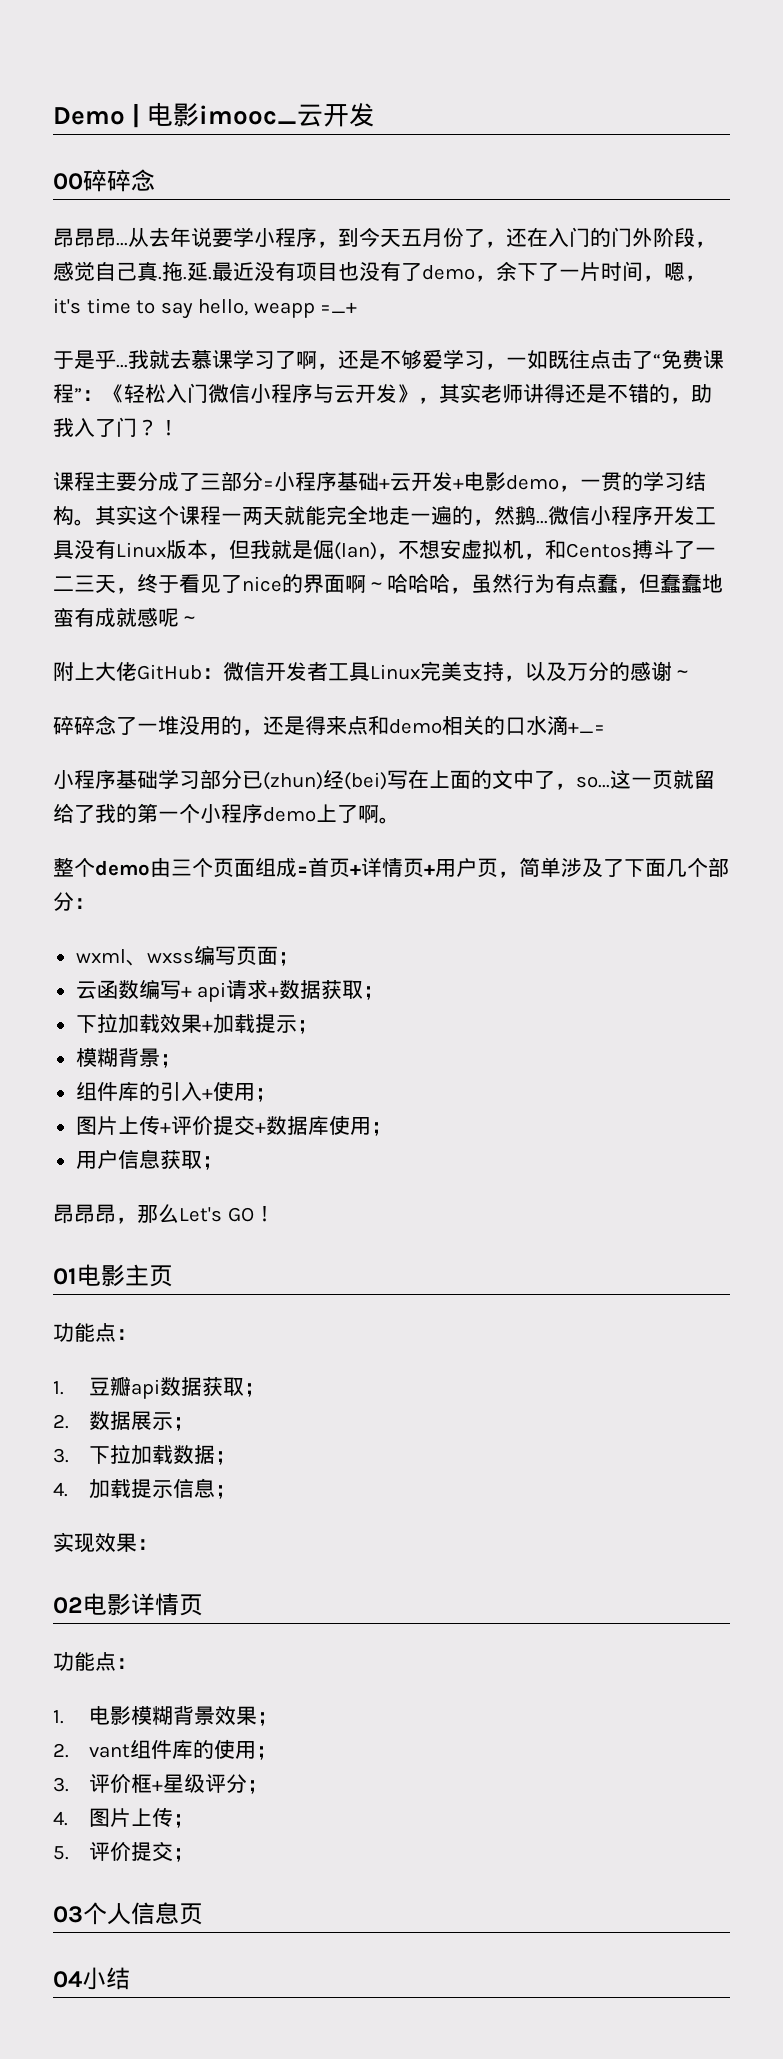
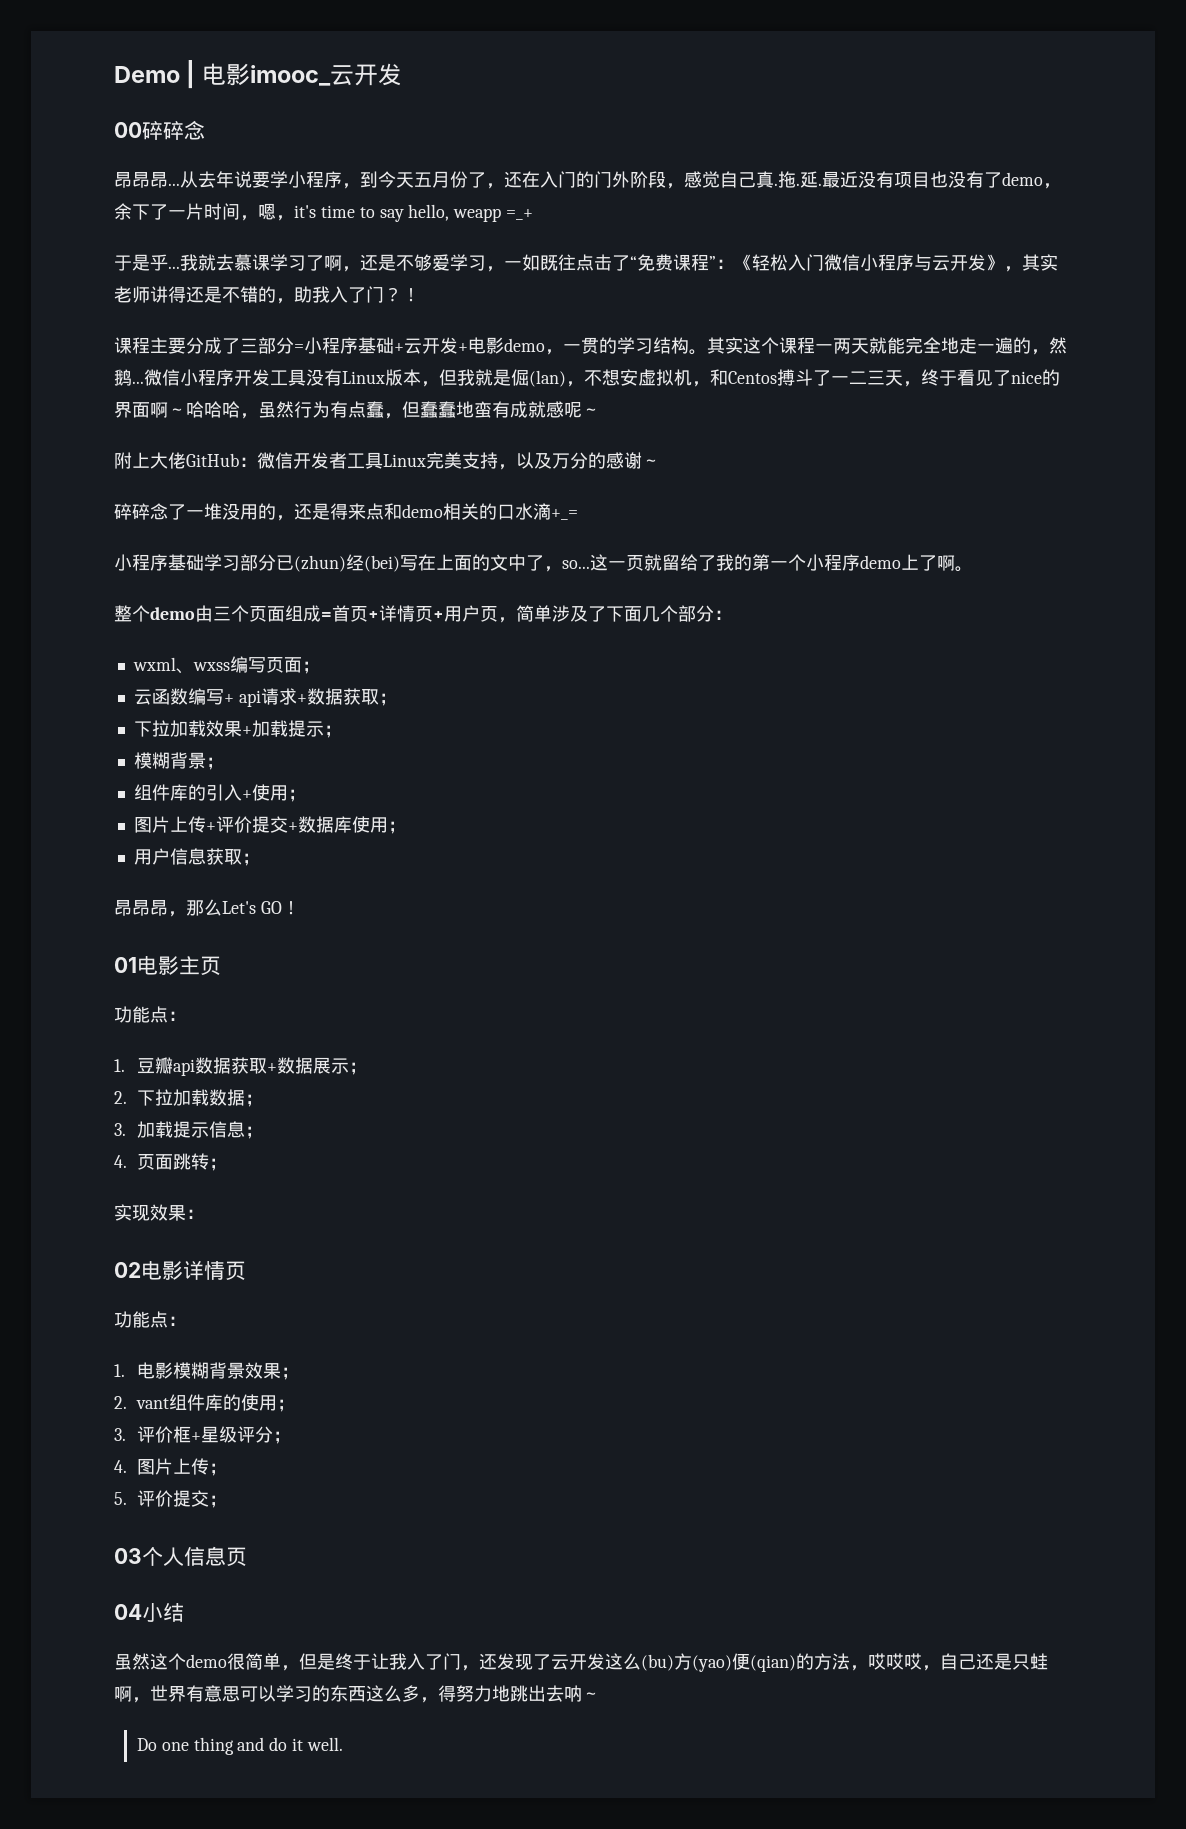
- 1.豆瓣api数据获取；
- 2.数据展示；
+ 1.豆瓣api数据获取+数据展示；
- 3.下拉加载数据；
+ 2.下拉加载数据；
- 4.加载提示信息；
+ 3.加载提示信息；
+ 4.页面跳转；
+ 虽然这个demo很简单，但是终于让我入了门，还发现了云开发这么(bu)方(yao)便(qian)的方法，哎哎哎，自己还是只蛙啊，世界有意思可以学习的东西这么多，得努力地跳出去呐～
+ Do one thing and do it well.

